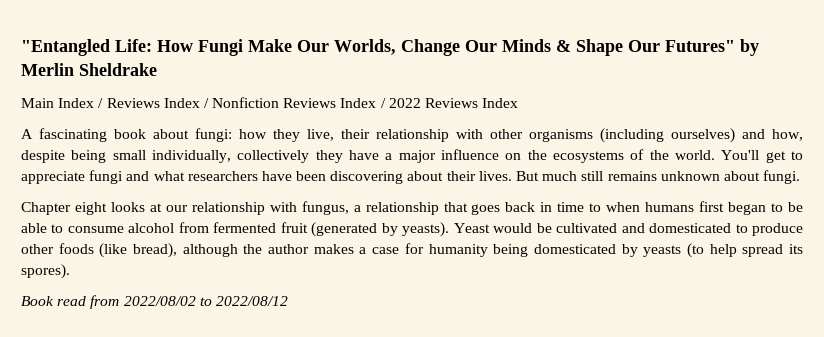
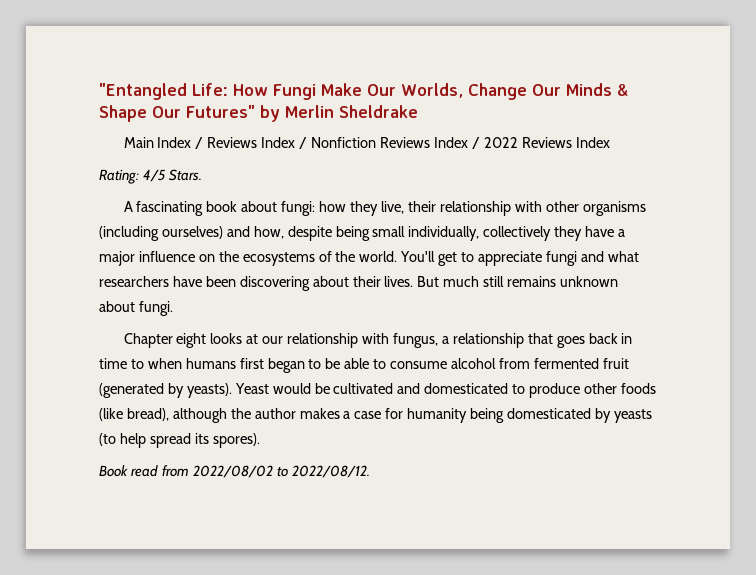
+ Rating: 4/5 Stars.
- Book read from 2022/08/02 to 2022/08/12
+ Book read from 2022/08/02 to 2022/08/12.

